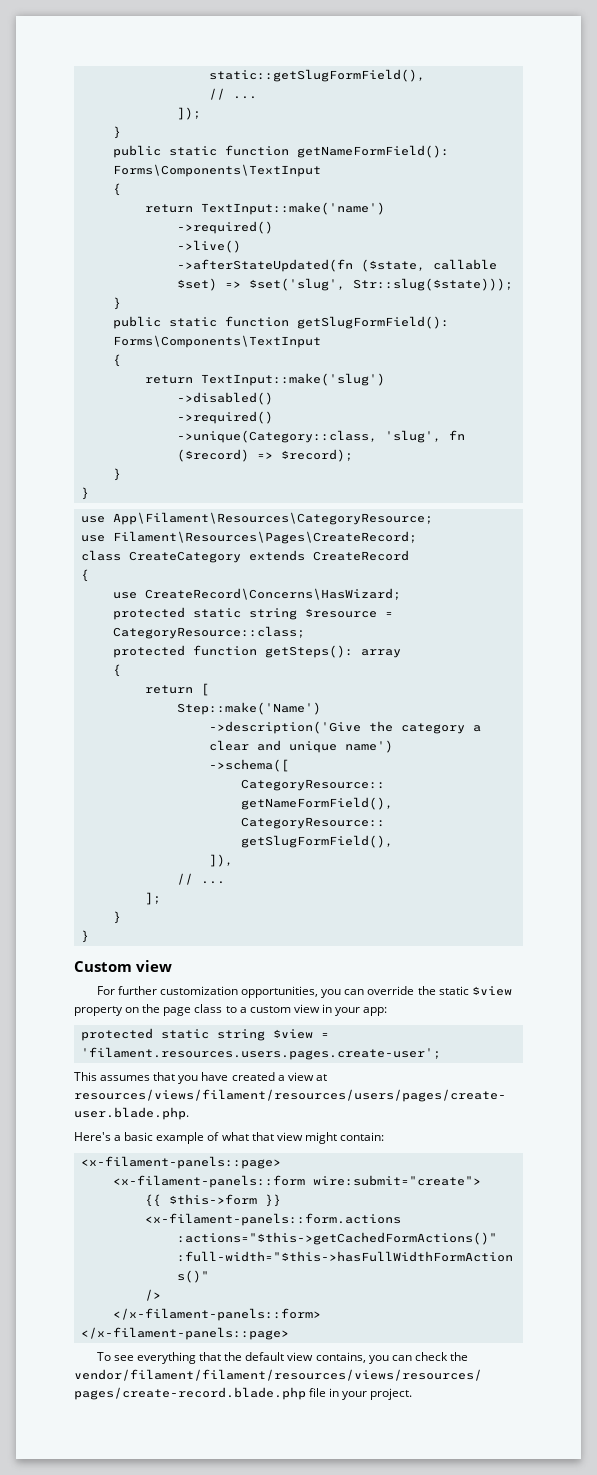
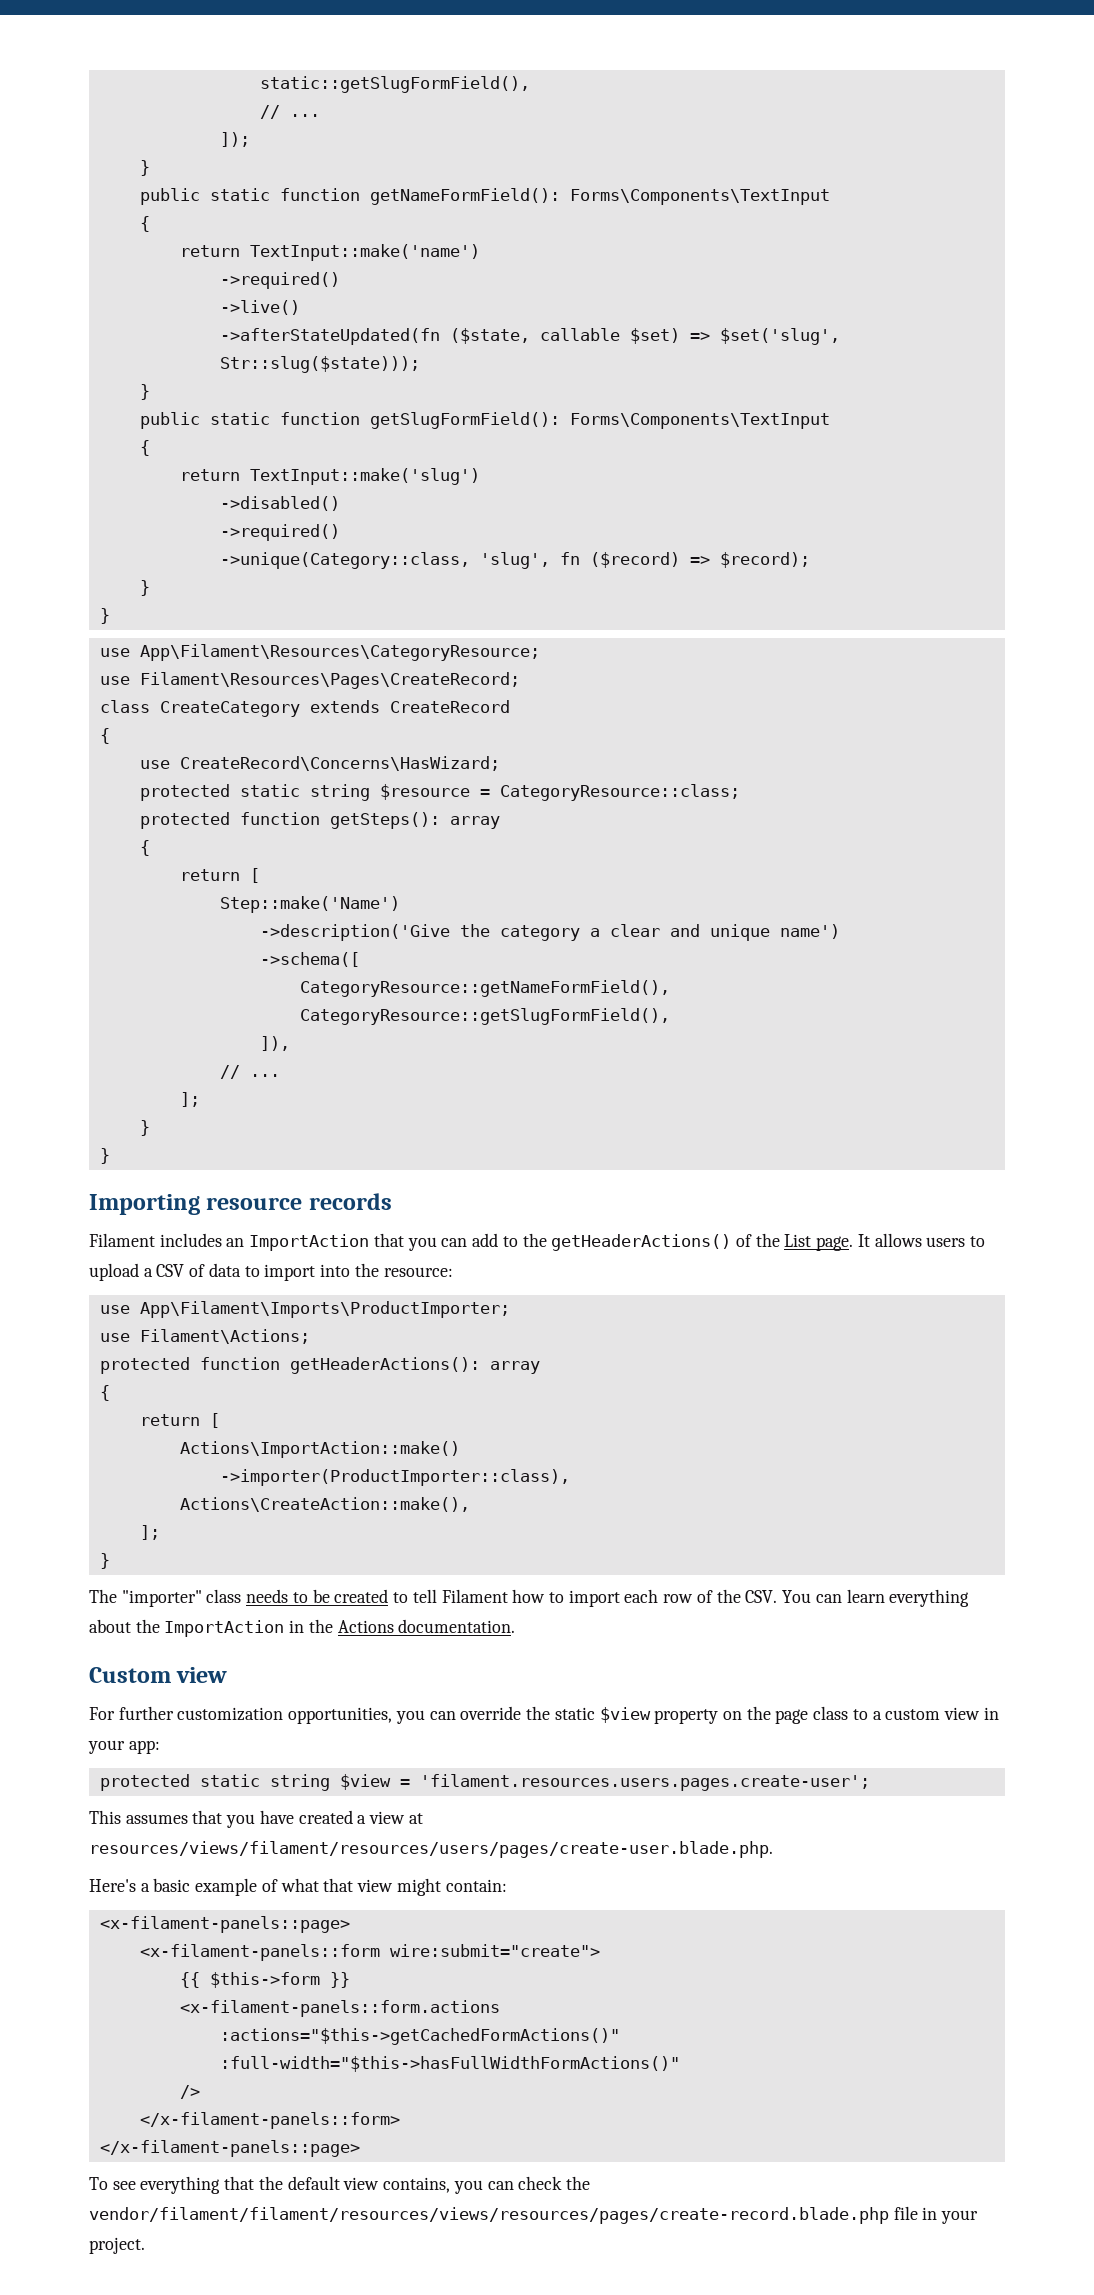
+ Importing resource records
+ Filament includes an ImportAction that you can add to the getHeaderActions() of the List page. It allows users to upload a CSV of data to import into the resource:
+ use App\Filament\Imports\ProductImporter;
+ use Filament\Actions;
+ protected function getHeaderActions(): array
+ {
+ return [
+ Actions\ImportAction::make()
+ ->importer(ProductImporter::class),
+ Actions\CreateAction::make(),
+ ];
+ }
+ The "importer" class needs to be created to tell Filament how to import each row of the CSV. You can learn everything about the ImportAction in the Actions documentation.

